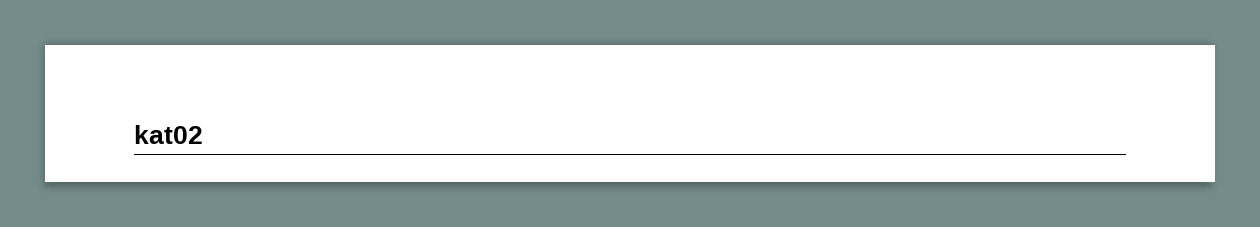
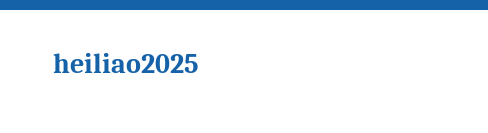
- kat02
+ heiliao2025

